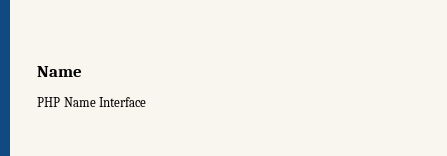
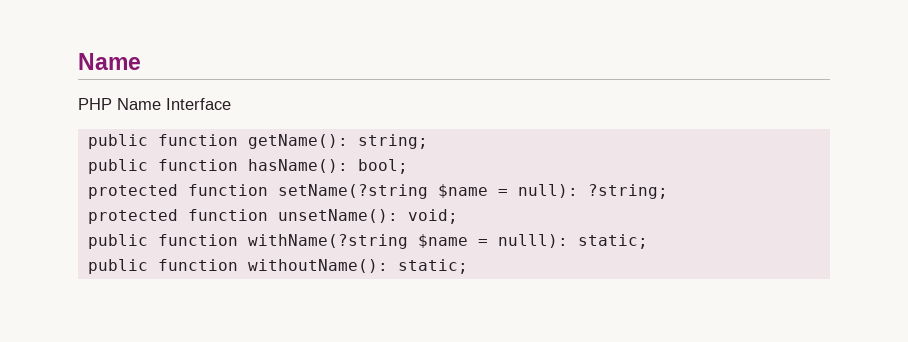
+ public function getName(): string;
+ public function hasName(): bool;
+ protected function setName(?string $name = null): ?string;
+ protected function unsetName(): void;
+ public function withName(?string $name = nulll): static;
+ public function withoutName(): static;

